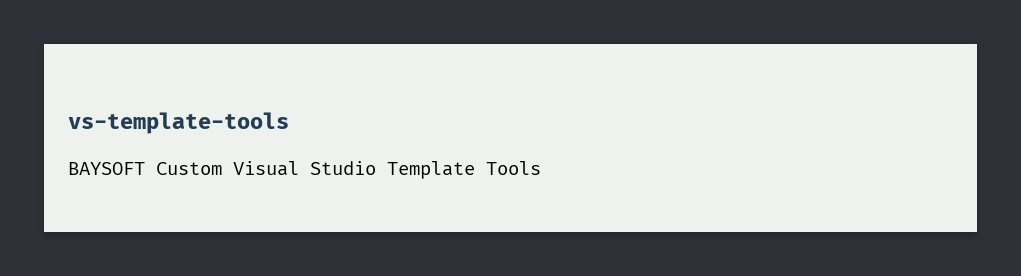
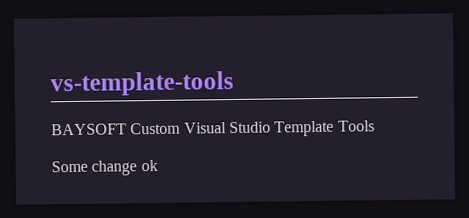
+ Some change ok

